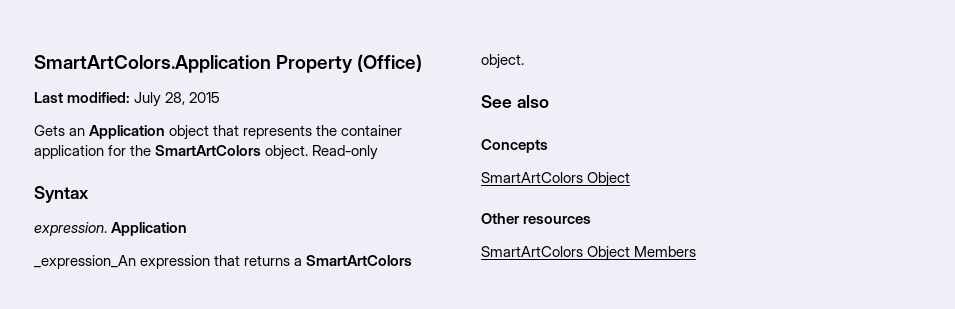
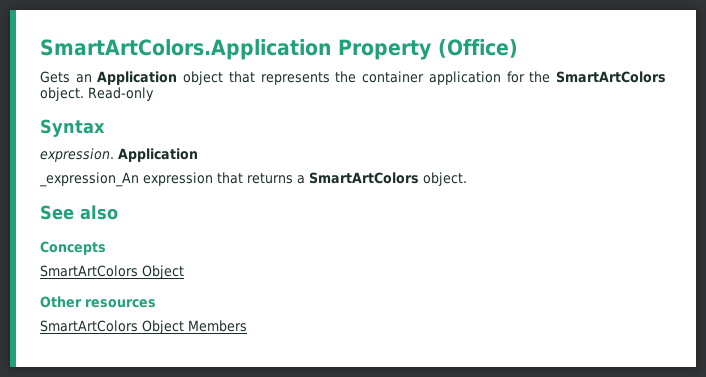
- Last modified: July 28, 2015

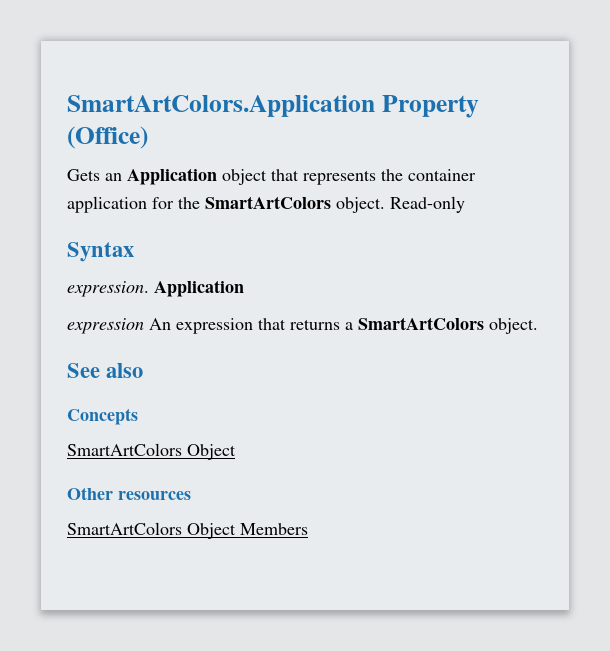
- _expression_An expression that returns a SmartArtColors object.
+ expression An expression that returns a SmartArtColors object.

